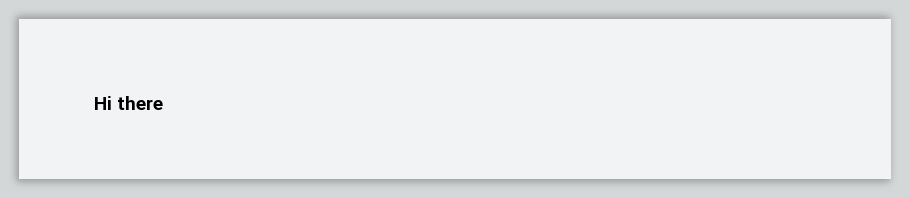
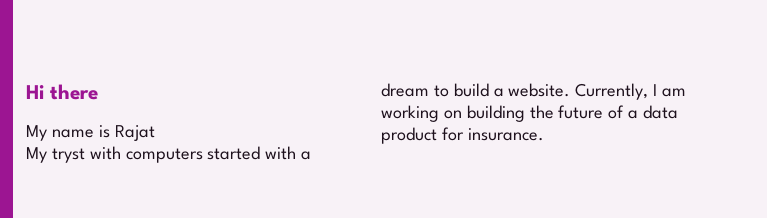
+ My name is Rajat
+ My tryst with computers started with a dream to build a website. Currently, I am working on building the future of a data product for insurance.

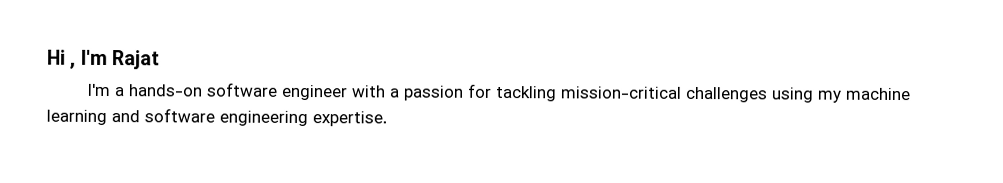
- Hi there
- My name is Rajat
- My tryst with computers started with a dream to build a website. Currently, I am working on building the future of a data product for insurance.
+ Hi , I'm Rajat
+ I'm a hands-on software engineer with a passion for tackling mission-critical challenges using my machine learning and software engineering expertise.

